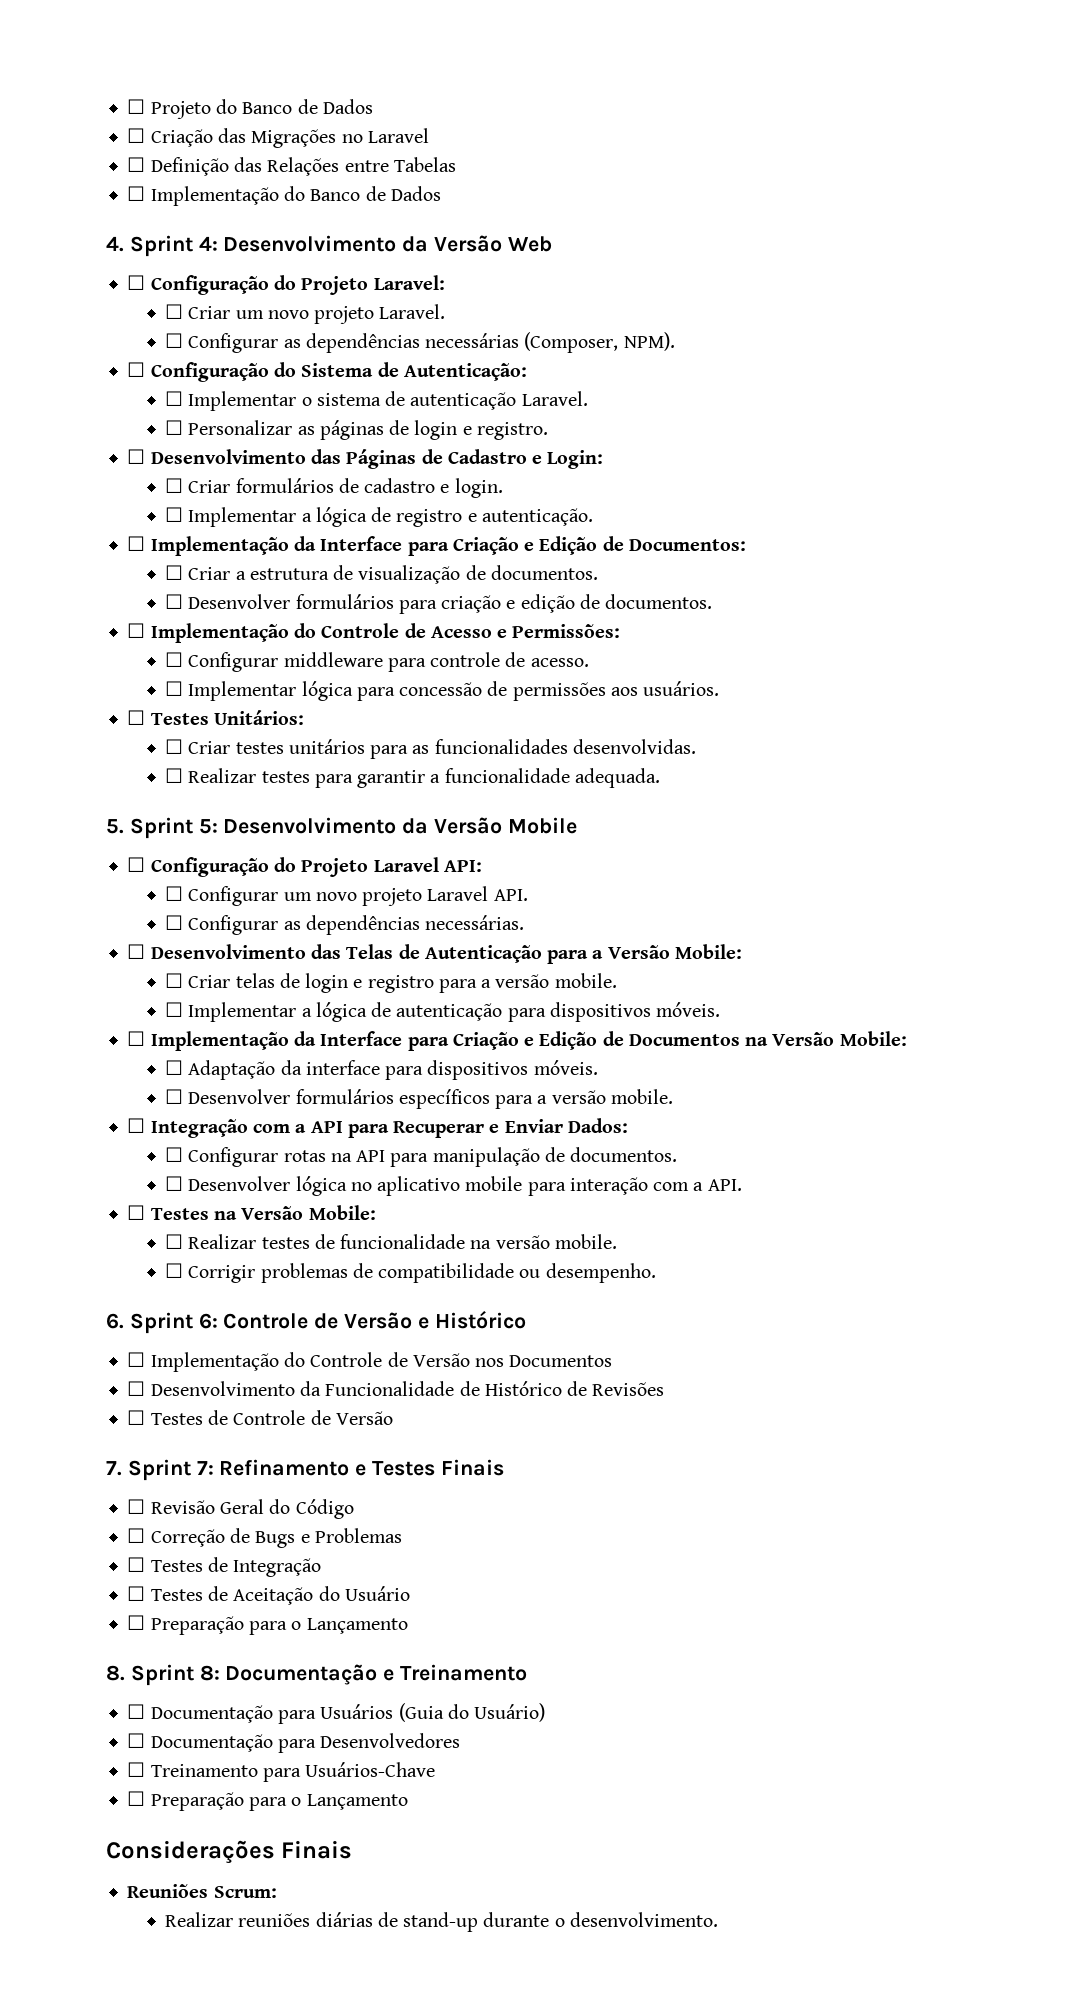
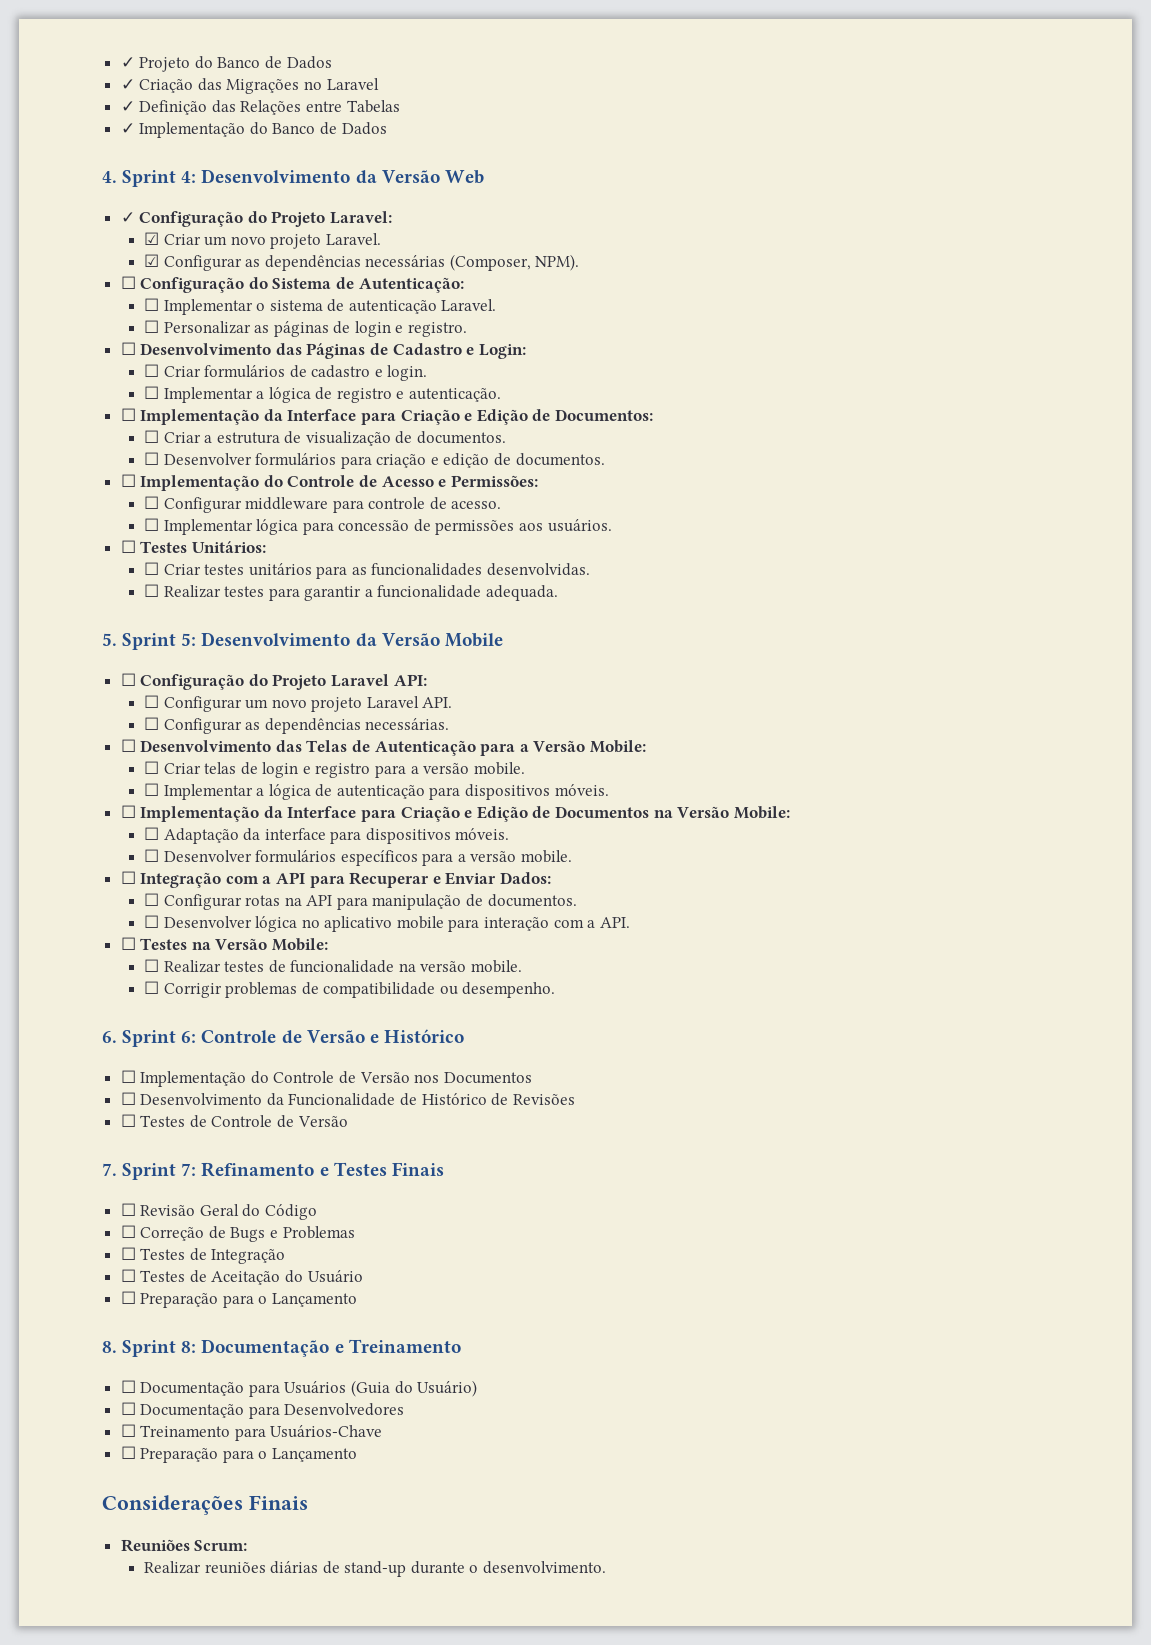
- ☐ Projeto do Banco de Dados
+ ✓ Projeto do Banco de Dados
- ☐ Criação das Migrações no Laravel
+ ✓ Criação das Migrações no Laravel
- ☐ Definição das Relações entre Tabelas
+ ✓ Definição das Relações entre Tabelas
- ☐ Implementação do Banco de Dados
+ ✓ Implementação do Banco de Dados
- ☐ Configuração do Projeto Laravel:
+ ✓ Configuração do Projeto Laravel:
- ☐ Criar um novo projeto Laravel.
+ ☑ Criar um novo projeto Laravel.
- ☐ Configurar as dependências necessárias (Composer, NPM).
+ ☑ Configurar as dependências necessárias (Composer, NPM).

